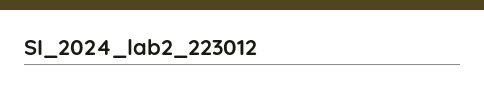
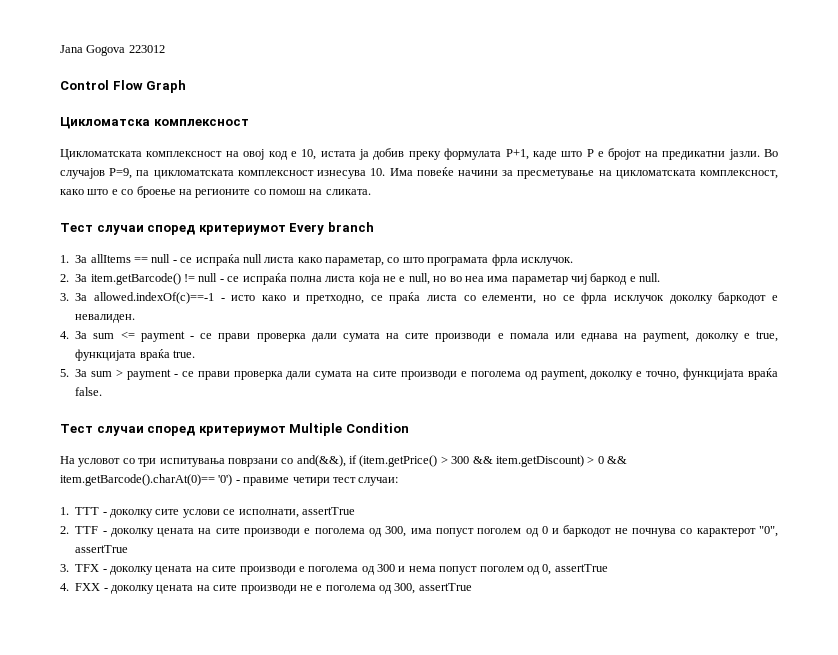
- SI_2024_lab2_223012
+ Jana Gogova 223012
+ Control Flow Graph
+ Цикломатска комплексност
+ Цикломатската комплексност на овој код е 10, истата ја добив преку формулата P+1, каде што P е бројот на предикатни јазли. Во случајoв P=9, па цикломатската комплексност изнесува 10. Има повеќе начини за пресметување на цикломатската комплексност, како што е со броење на регионите со помош на сликата.
+ Тест случаи според критериумот Every branch
+ 1. За allItems == null - се испраќа null листа како параметар, со што програмата фрла исклучок.
+ 2. За item.getBarcode() != null - се испраќа полна листа која не е null, но во неа има параметар чиј баркод е null.
+ 3. За allowed.indexOf(c)==-1 - исто како и претходно, се праќа листа со елементи, но се фрла исклучок доколку баркодот е невалиден.
+ 4. За sum <= payment - се прави проверка дали сумата на сите производи е помала или еднава на payment, доколку е true, функцијата враќа true.
+ 5. За sum > payment - се прави проверка дали сумата на сите производи е поголема од payment, доколку е точно, функцијата враќа false.
+ Тест случаи според критериумот Multiple Condition
+ На условот со три испитувања поврзани со and(&&), if (item.getPrice() > 300 && item.getDiscount) > 0 && item.getBarcode().charAt(0)== '0') - правиме четири тест случаи:
+ 1. TTT - доколку сите услови се исполнати, assertTrue
+ 2. TTF - доколку цената на сите производи е поголема од 300, има попуст поголем од 0 и баркодот не почнува со карактерот "0", assertTrue
+ 3. TFX - доколку цената на сите производи е поголема од 300 и нема попуст поголем од 0, assertTrue
+ 4. FXX - доколку цената на сите производи не е поголема од 300, assertTrue

